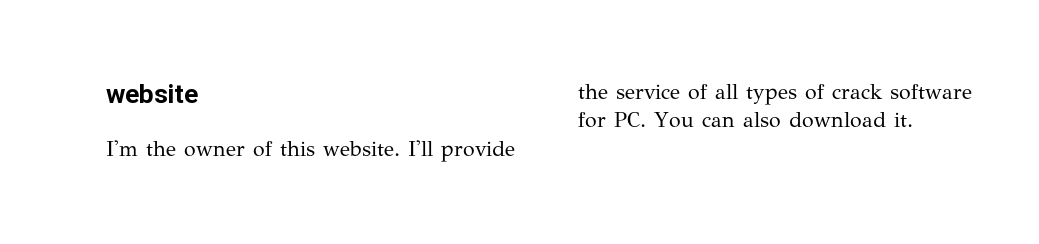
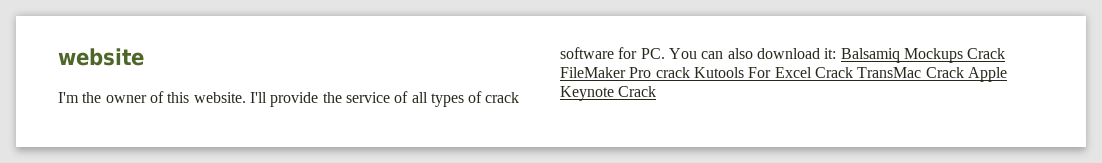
- I'll provide the service of all types of crack software for PC. You can also download it.
+ I'll provide the service of all types of crack software for PC. You can also download it: Balsamiq Mockups Crack FileMaker Pro crack Kutools For Excel Crack TransMac Crack Apple Keynote Crack

